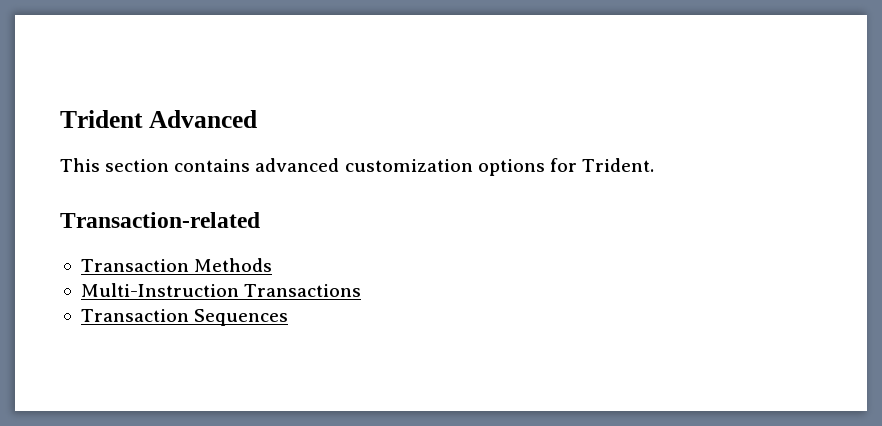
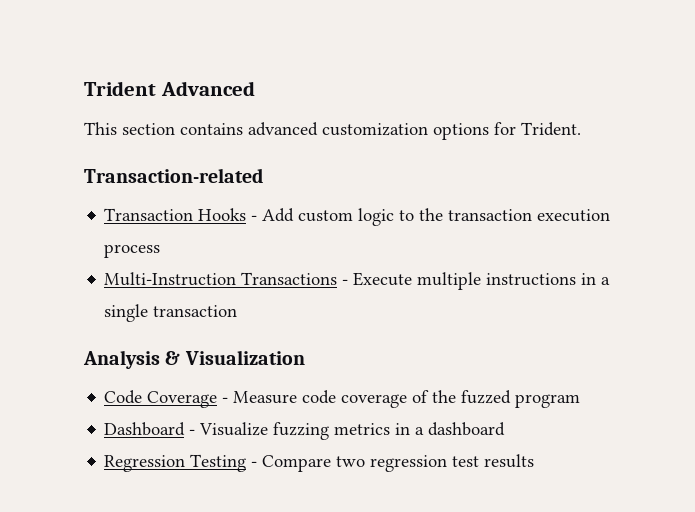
- Transaction Methods
- Multi-Instruction Transactions
- Transaction Sequences
+ Transaction Hooks - Add custom logic to the transaction execution process
+ Multi-Instruction Transactions - Execute multiple instructions in a single transaction
+ Analysis & Visualization
+ Code Coverage - Measure code coverage of the fuzzed program
+ Dashboard - Visualize fuzzing metrics in a dashboard
+ Regression Testing - Compare two regression test results

